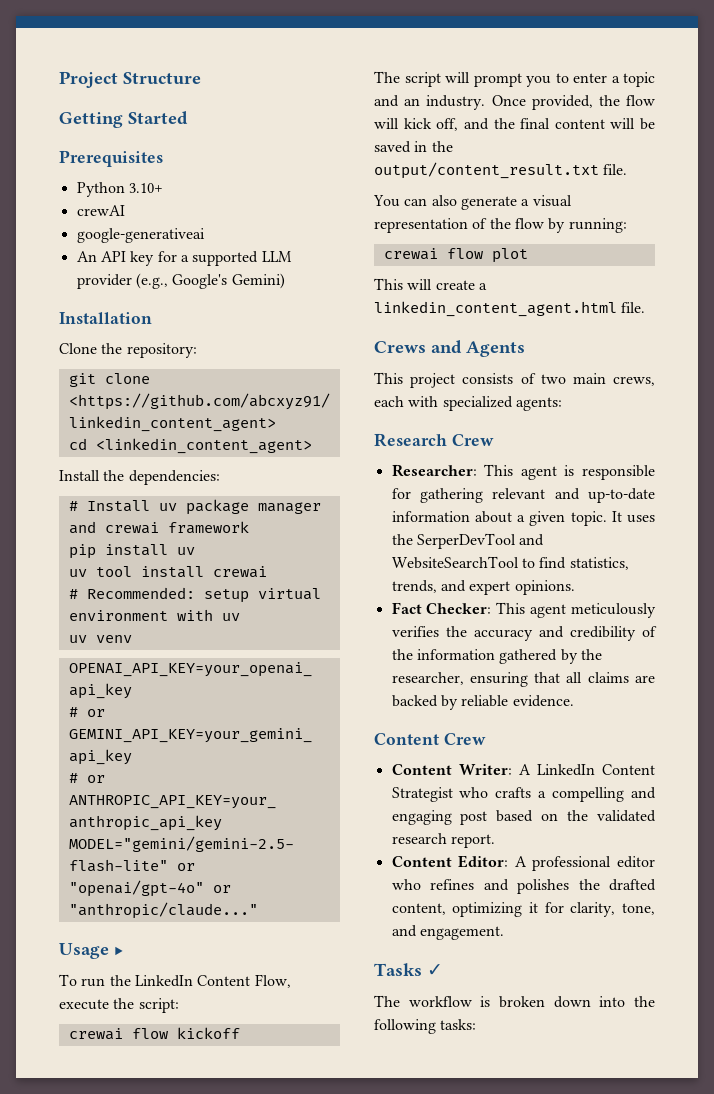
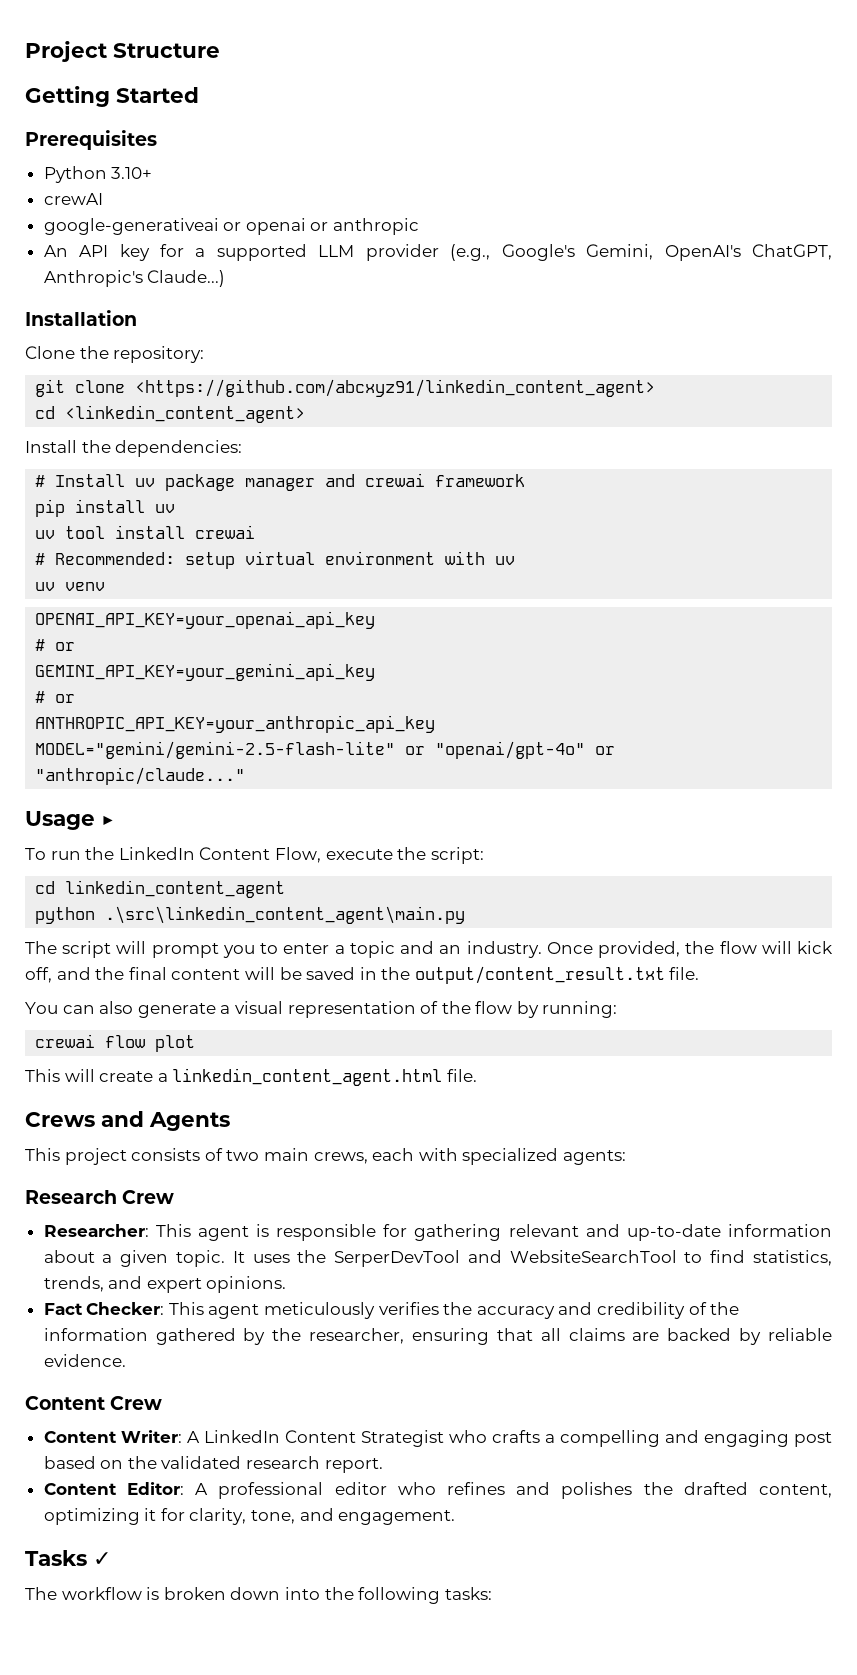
- google-generativeai
+ google-generativeai or openai or anthropic
- An API key for a supported LLM provider (e.g., Google's Gemini)
+ An API key for a supported LLM provider (e.g., Google's Gemini, OpenAI's ChatGPT, Anthropic's Claude...)
- crewai flow kickoff
+ cd linkedin_content_agent
+ python .\src\linkedin_content_agent\main.py

